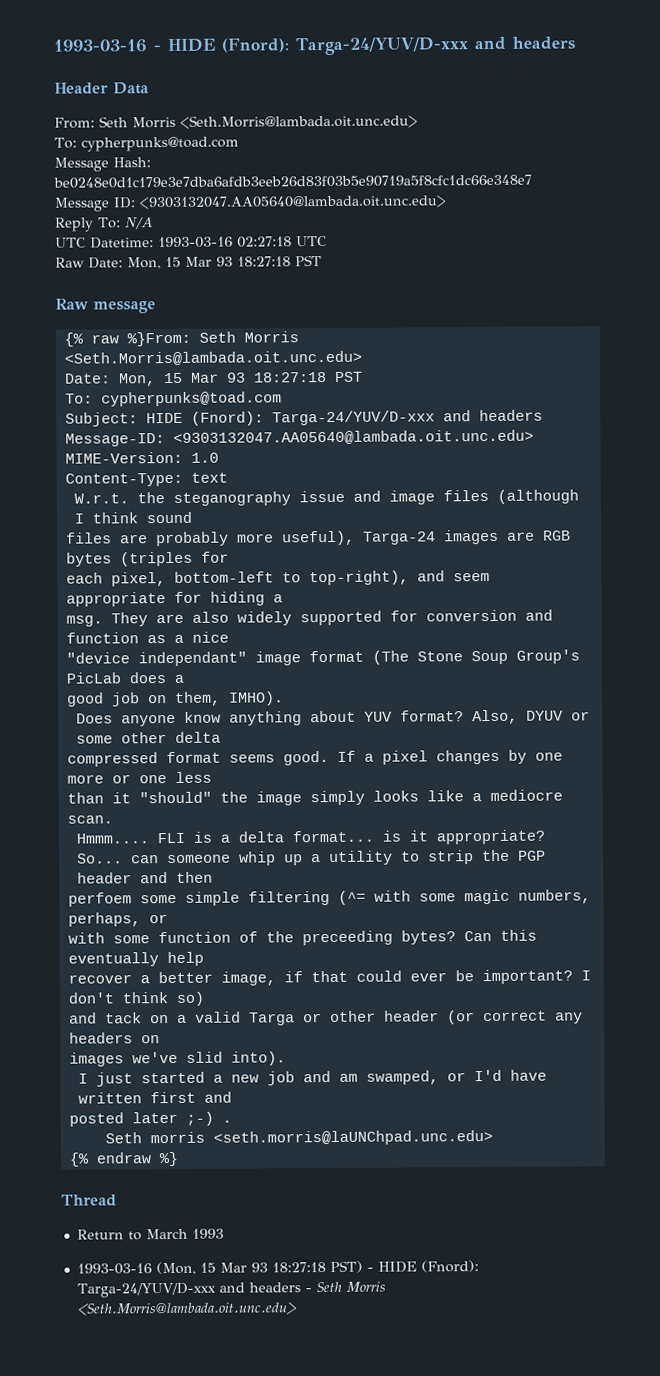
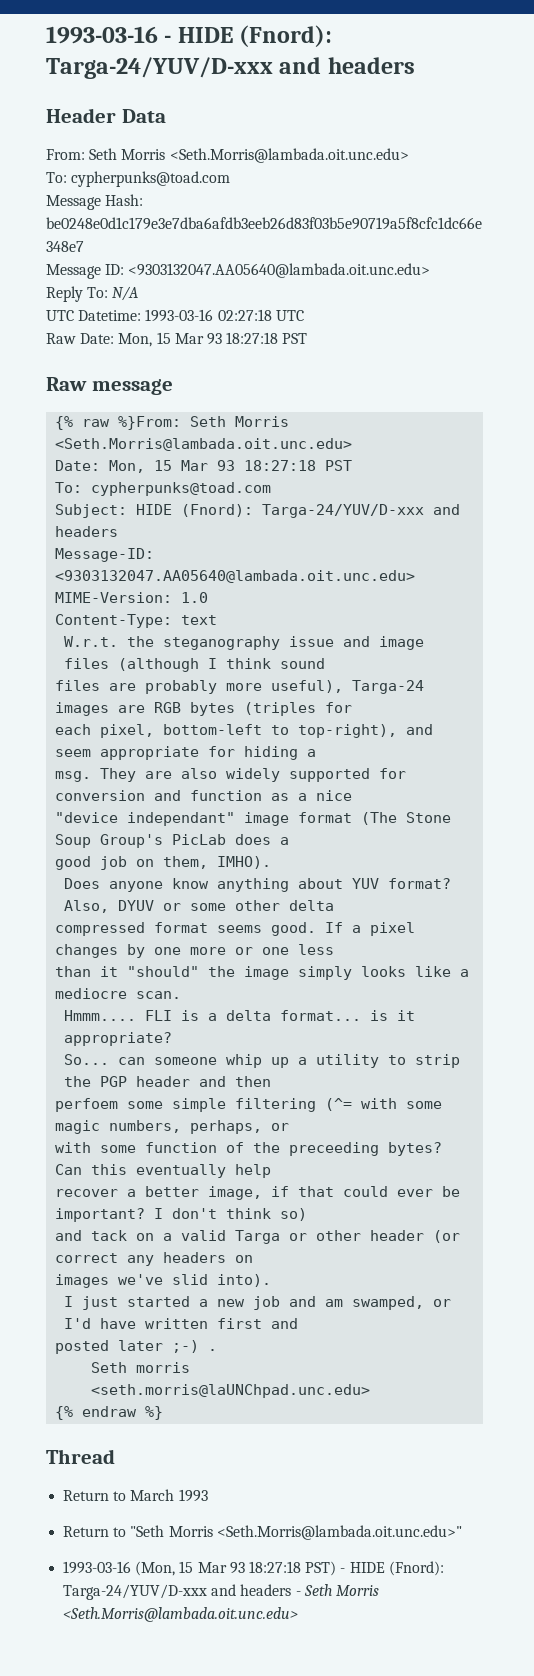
+ Return to "Seth Morris <Seth.Morris@lambada.oit.unc.edu>"

